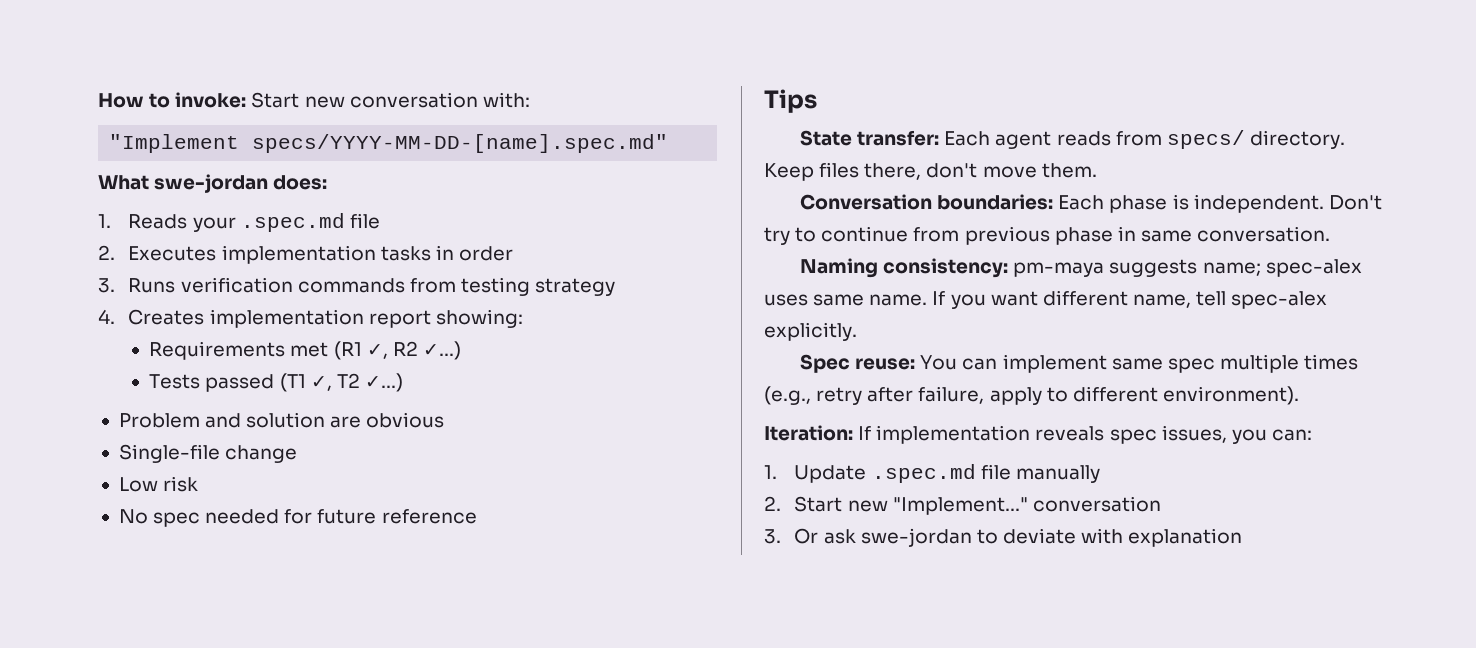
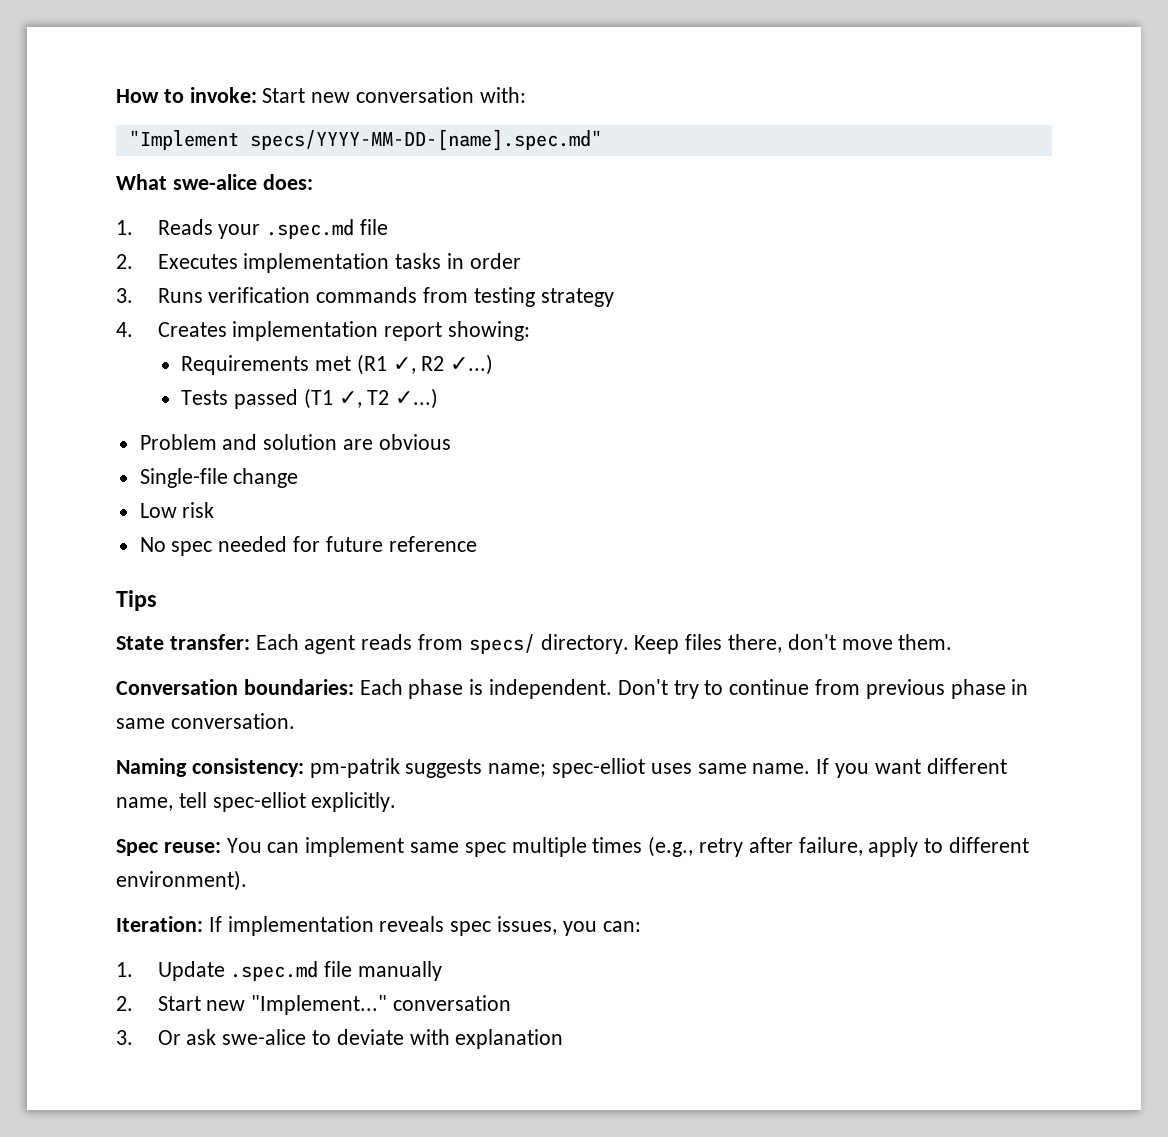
- What swe-jordan does:
+ What swe-alice does:
- Naming consistency: pm-maya suggests name; spec-alex uses same name.
+ Naming consistency: pm-patrik suggests name; spec-elliot uses same name.
- If you want different name, tell spec-alex explicitly.
+ If you want different name, tell spec-elliot explicitly.
- 3. Or ask swe-jordan to deviate with explanation
+ 3. Or ask swe-alice to deviate with explanation

